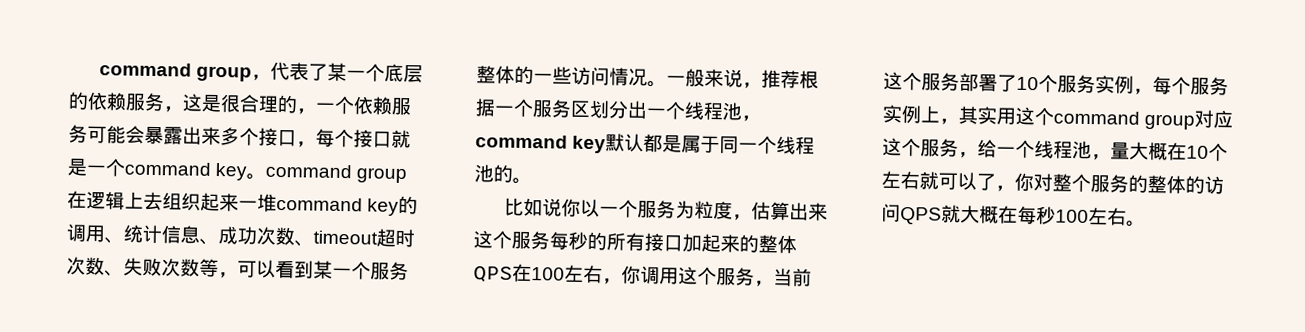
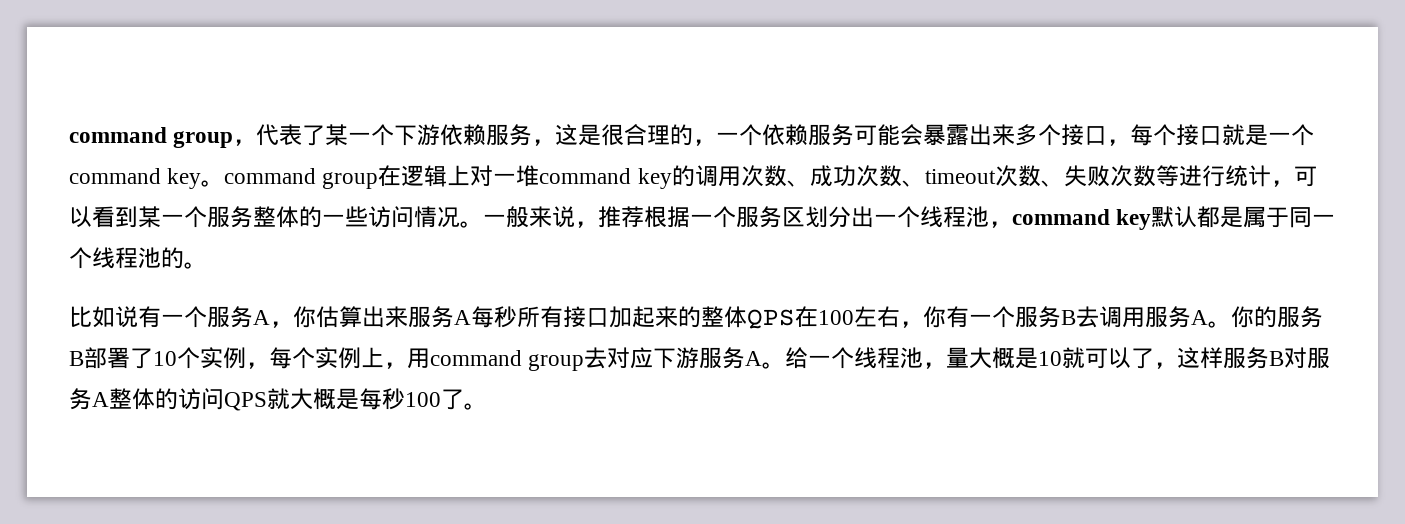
- command group，代表了某一个底层的依赖服务，这是很合理的，一个依赖服务可能会暴露出来多个接口，每个接口就是一个command key。command group在逻辑上去组织起来一堆command key的调用、统计信息、成功次数、timeout超时次数、失败次数等，可以看到某一个服务整体的一些访问情况。
+ command group，代表了某一个下游依赖服务，这是很合理的，一个依赖服务可能会暴露出来多个接口，每个接口就是一个command key。command group在逻辑上对一堆command key的调用次数、成功次数、timeout次数、失败次数等进行统计，可以看到某一个服务整体的一些访问情况。
- 比如说你以一个服务为粒度，估算出来这个服务每秒的所有接口加起来的整体QPS在100左右，你调用这个服务，当前这个服务部署了10个服务实例，每个服务实例上，其实用这个command group对应这个服务，给一个线程池，量大概在10个左右就可以了，你对整个服务的整体的访问QPS就大概在每秒100左右。
+ 比如说有一个服务A，你估算出来服务A每秒所有接口加起来的整体QPS在100左右，你有一个服务B去调用服务A。你的服务B部署了10个实例，每个实例上，用command group去对应下游服务A。给一个线程池，量大概是10就可以了，这样服务B对服务A整体的访问QPS就大概是每秒100了。

